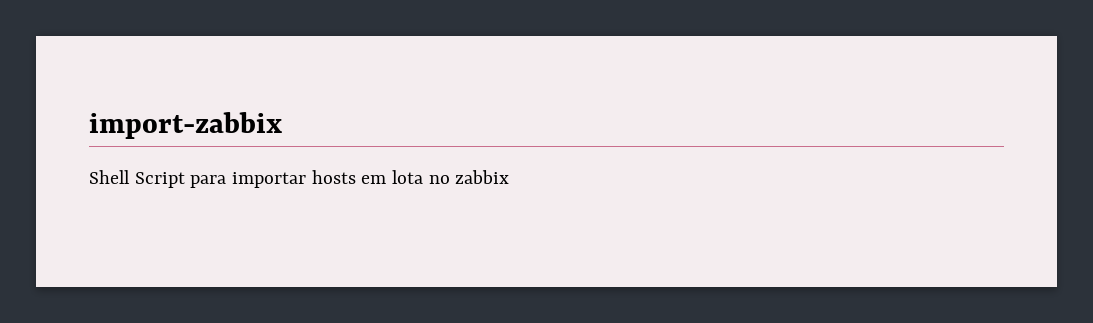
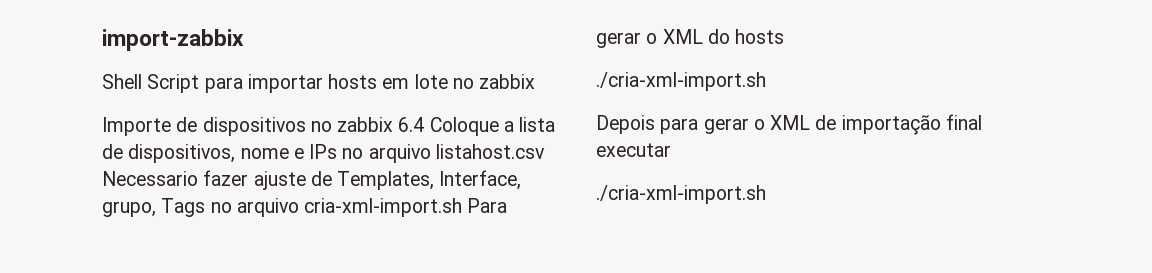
- Shell Script para importar hosts em lota no zabbix
+ Shell Script para importar hosts em lote no zabbix
+ Importe de dispositivos no zabbix 6.4 Coloque a lista de dispositivos, nome e IPs no arquivo listahost.csv Necessario fazer ajuste de Templates, Interface, grupo, Tags no arquivo cria-xml-import.sh Para gerar o XML do hosts
+ ./cria-xml-import.sh
+ Depois para gerar o XML de importação final executar
+ ./cria-xml-import.sh

